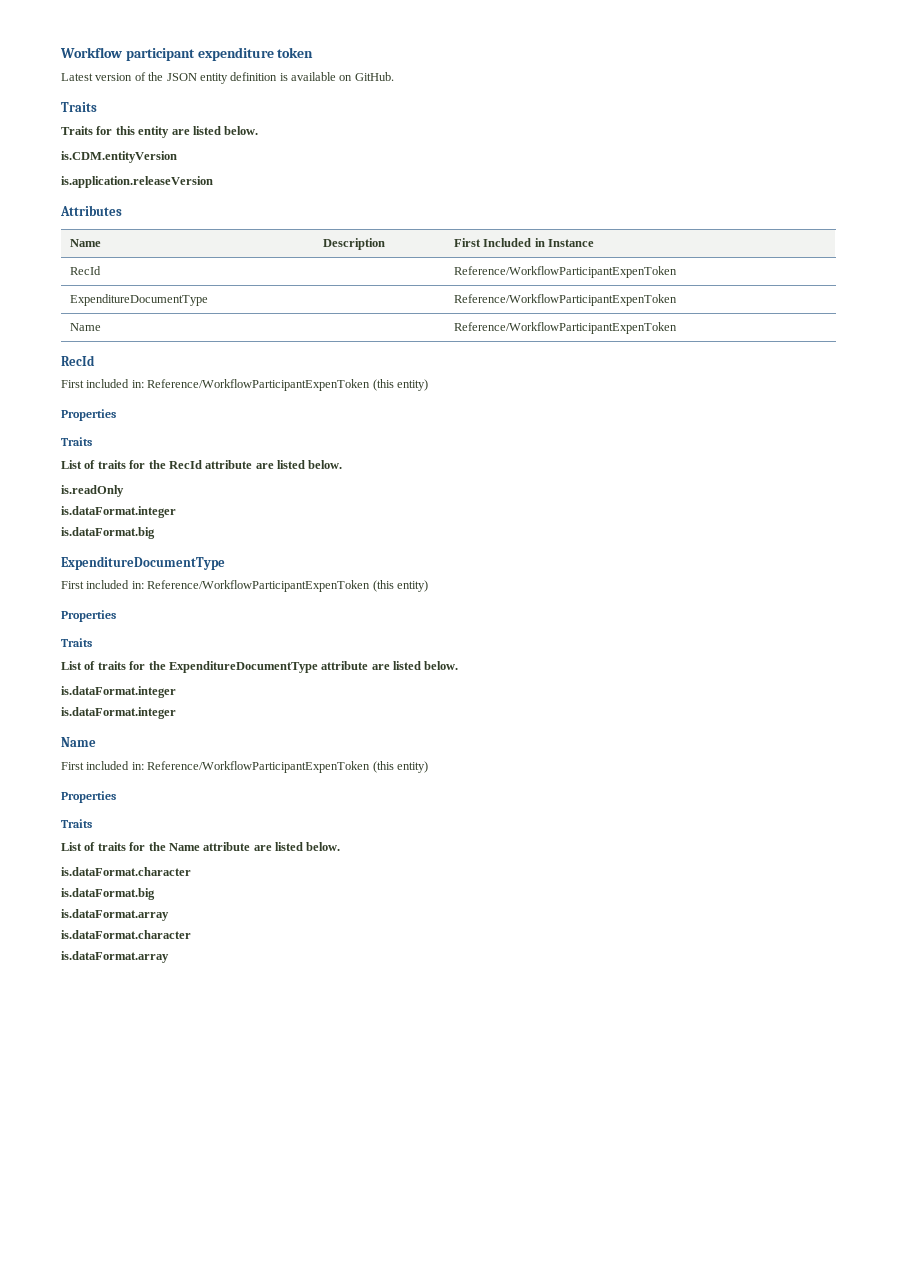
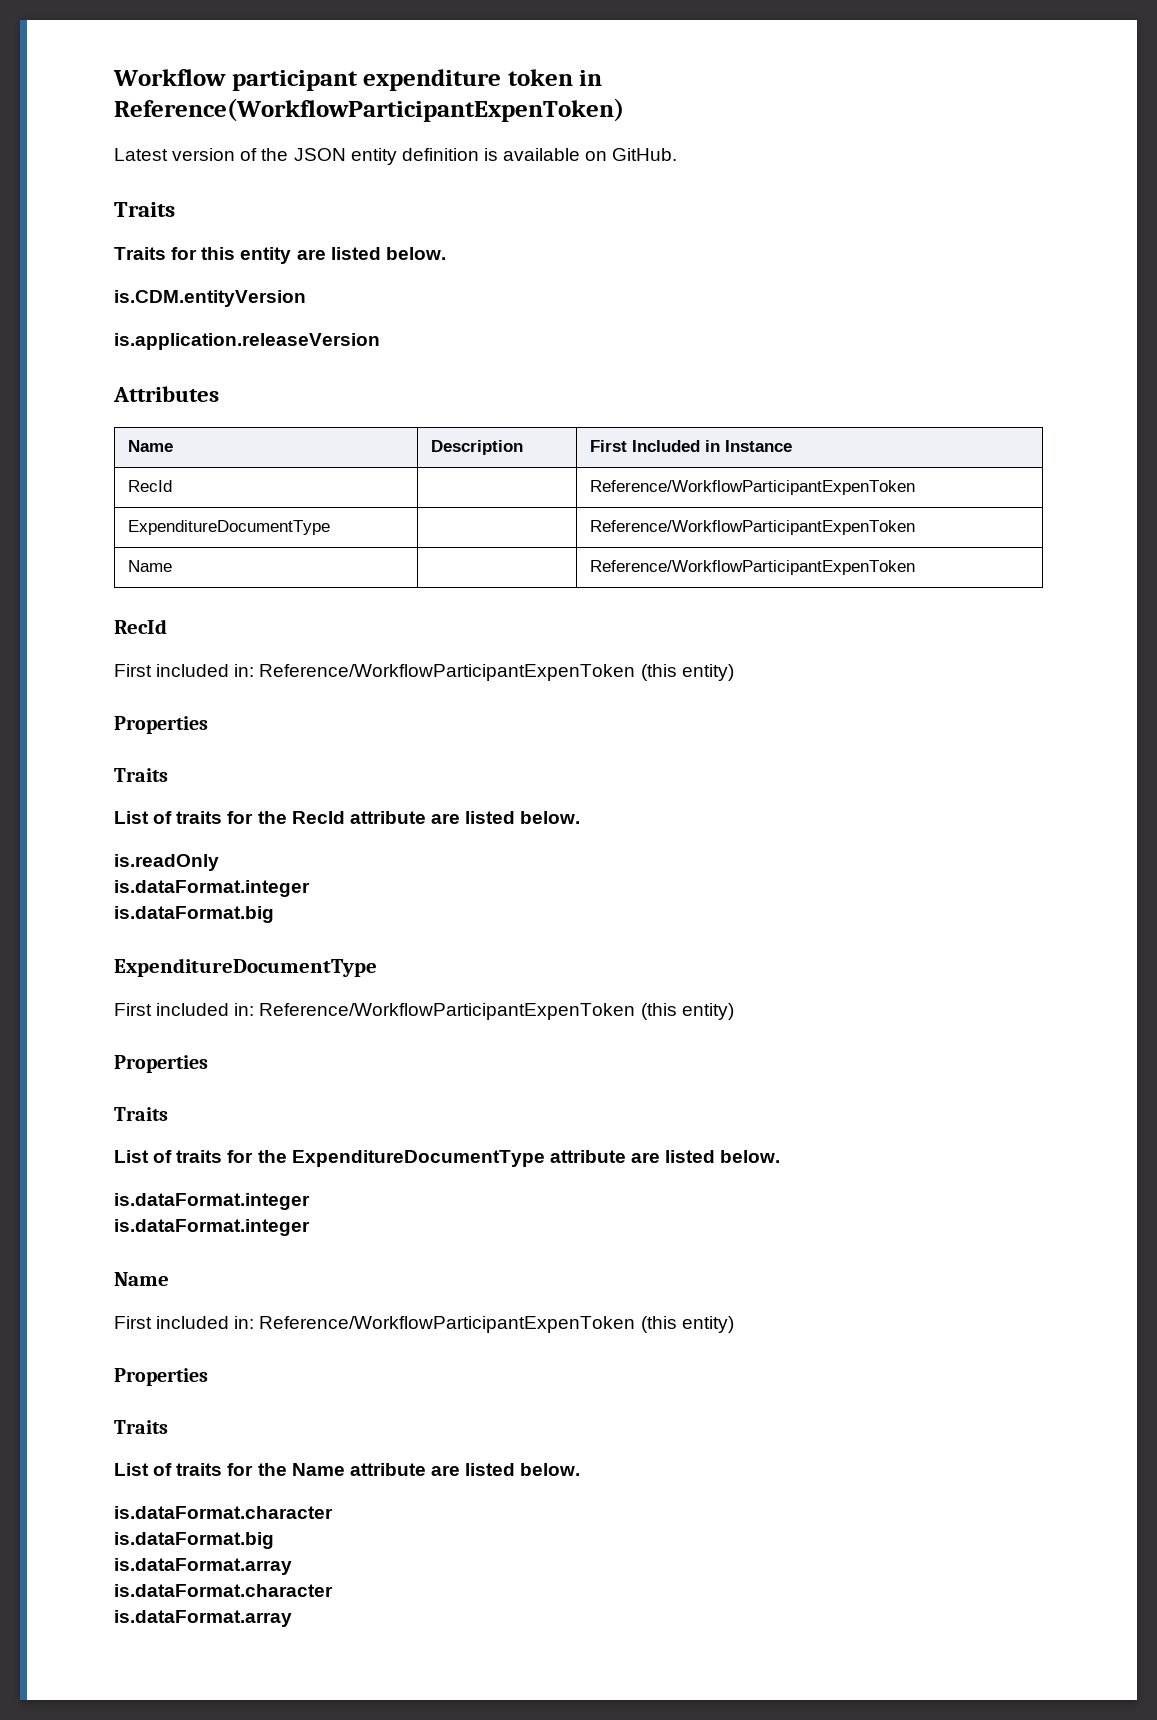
- Workflow participant expenditure token
+ Workflow participant expenditure token in Reference(WorkflowParticipantExpenToken)

